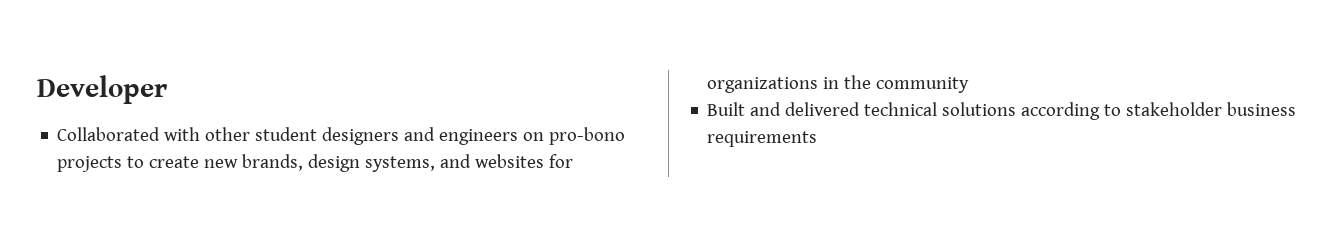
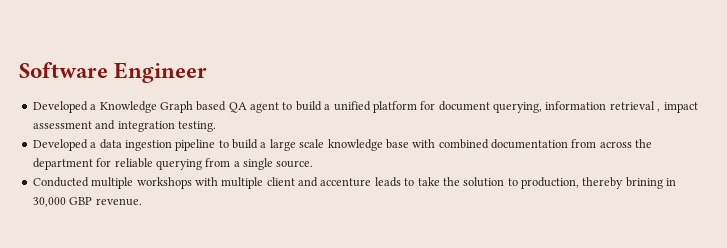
- Developer
- Collaborated with other student designers and engineers on pro-bono projects to create new brands, design systems, and websites for organizations in the community
- Built and delivered technical solutions according to stakeholder business requirements
+ Software Engineer
+ Developed a Knowledge Graph based QA agent to build a unified platform for document querying, information retrieval , impact assessment and integration testing.
+ Developed a data ingestion pipeline to build a large scale knowledge base with combined documentation from across the department for reliable querying from a single source.
+ Conducted multiple workshops with multiple client and accenture leads to take the solution to production, thereby brining in 30,000 GBP revenue.

